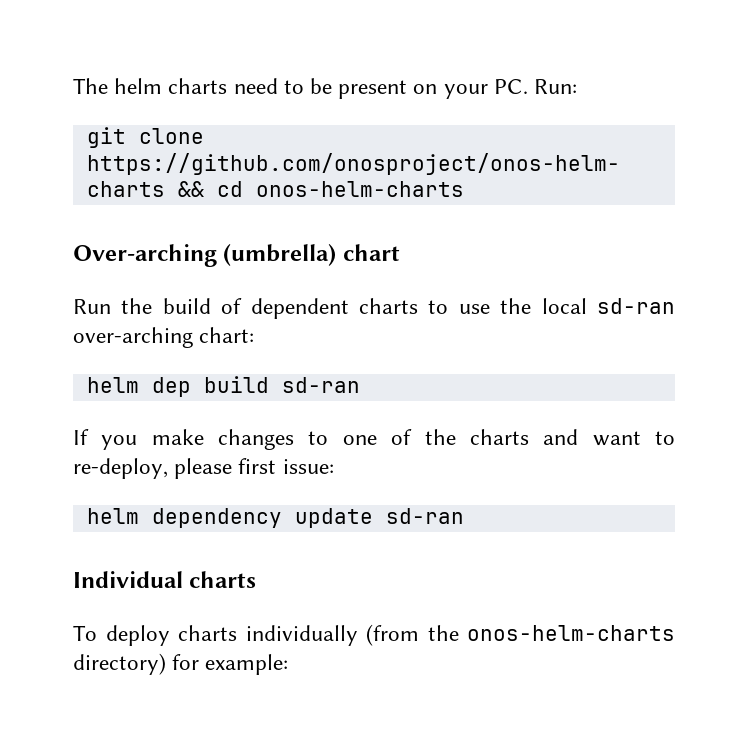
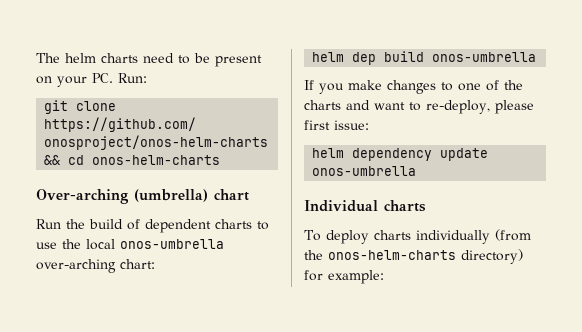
- Run the build of dependent charts to use the local sd-ran over-arching chart:
+ Run the build of dependent charts to use the local onos-umbrella over-arching chart:
- helm dep build sd-ran
+ helm dep build onos-umbrella
- helm dependency update sd-ran
+ helm dependency update onos-umbrella

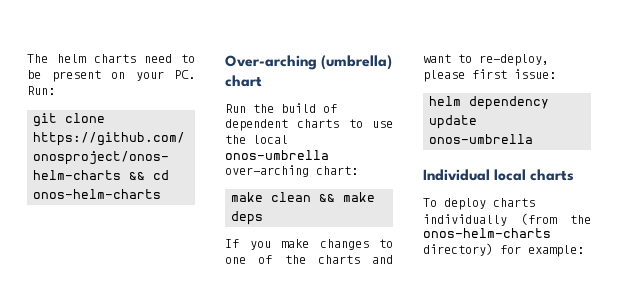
- helm dep build onos-umbrella
+ make clean && make deps
- Individual charts
+ Individual local charts

